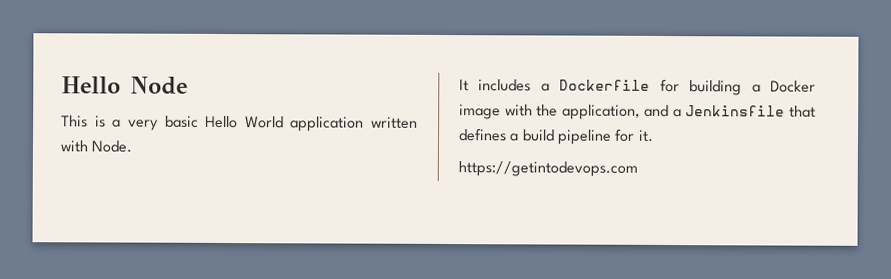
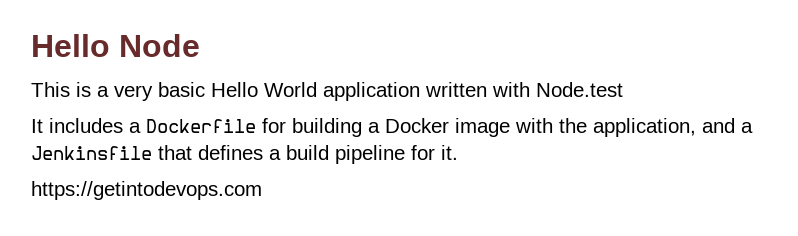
- This is a very basic Hello World application written with Node.
+ This is a very basic Hello World application written with Node.test

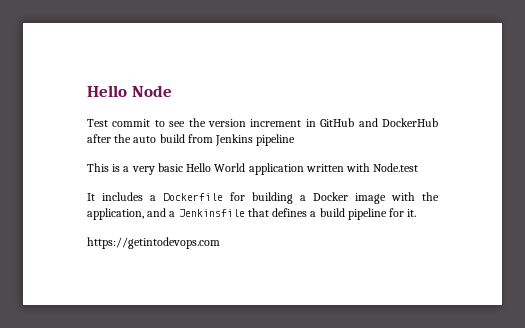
+ Test commit to see the version increment in GitHub and DockerHub after the auto build from Jenkins pipeline

